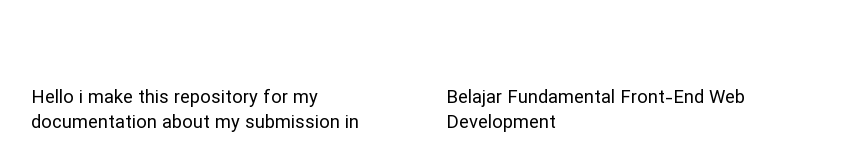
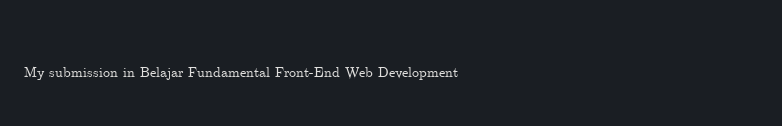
- Hello i make this repository for my documentation about my submission in Belajar Fundamental Front-End Web Development
+ My submission in Belajar Fundamental Front-End Web Development

